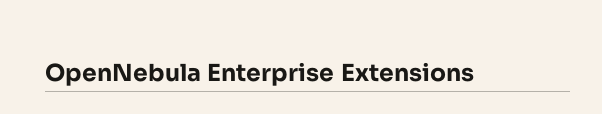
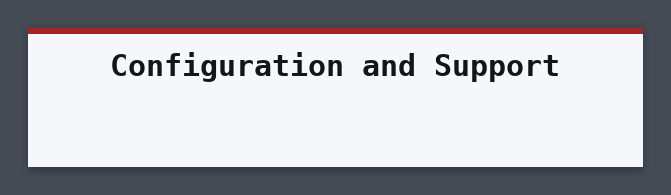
- OpenNebula Enterprise Extensions
+ Configuration and Support

